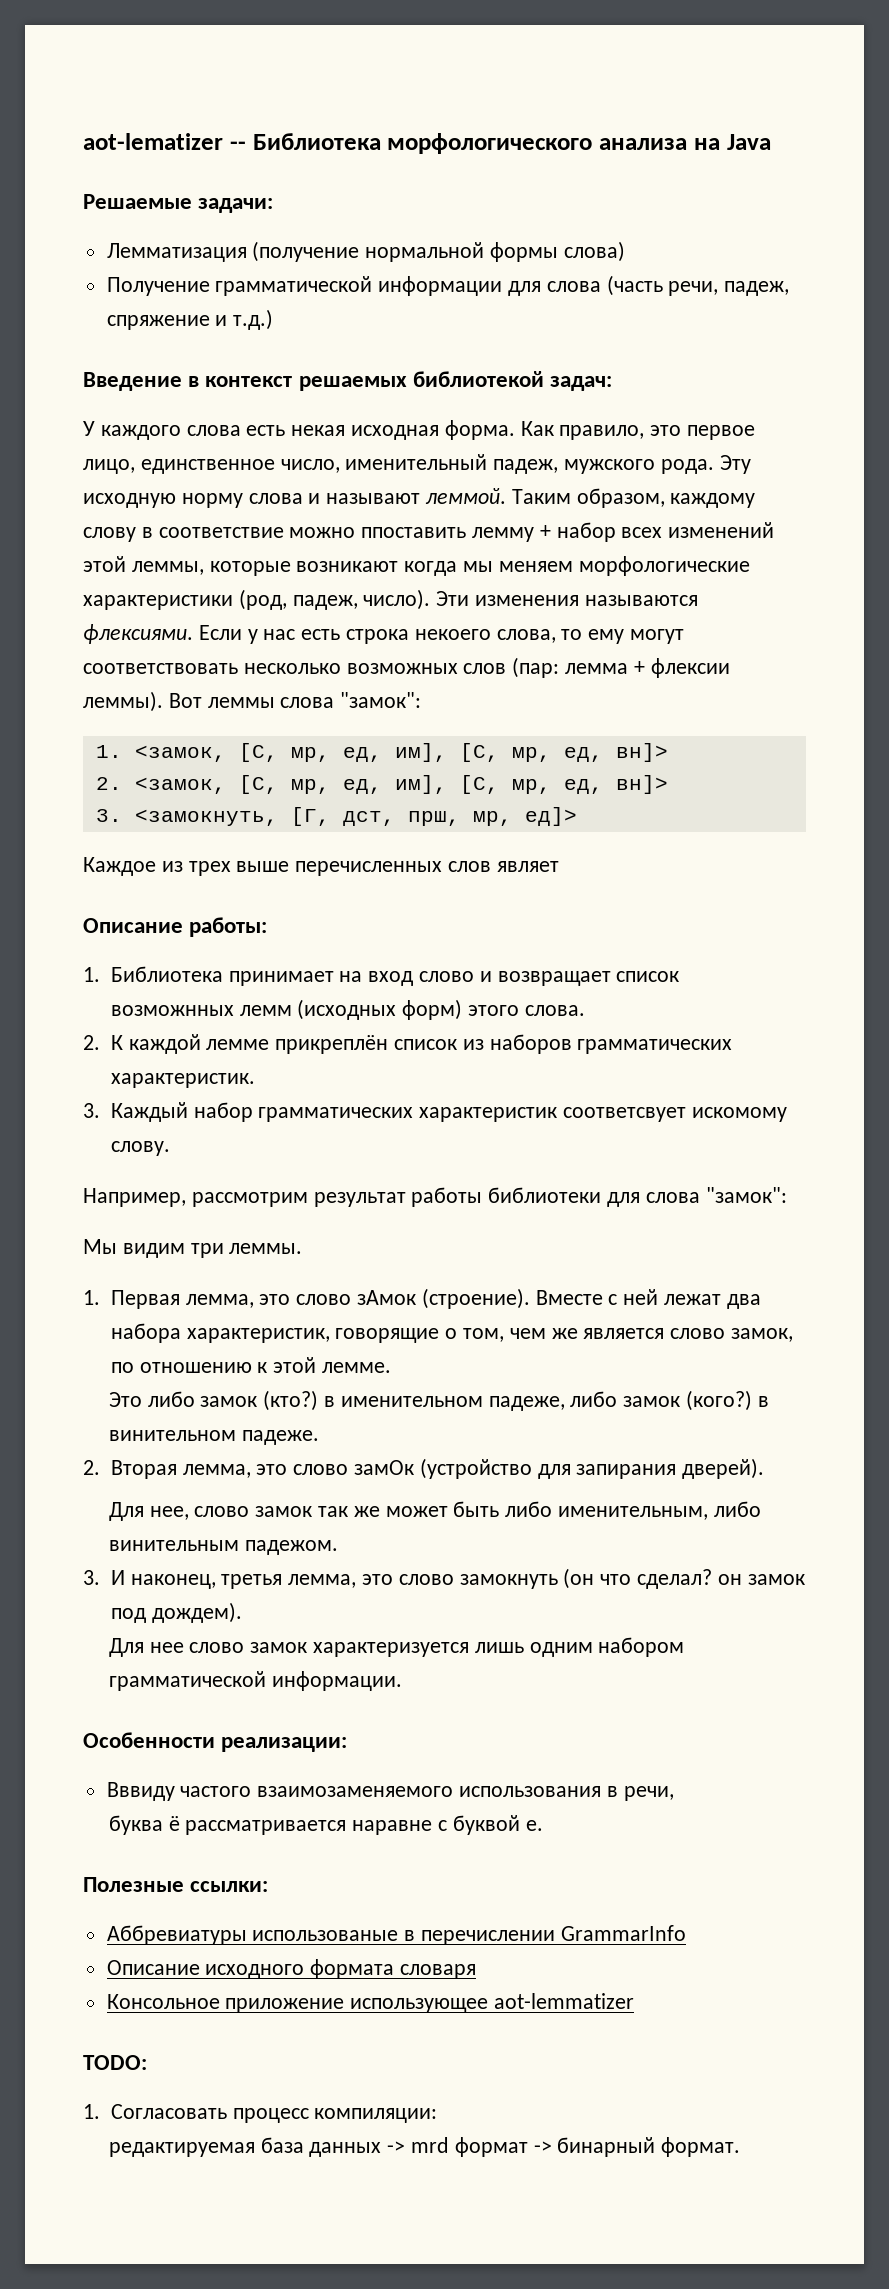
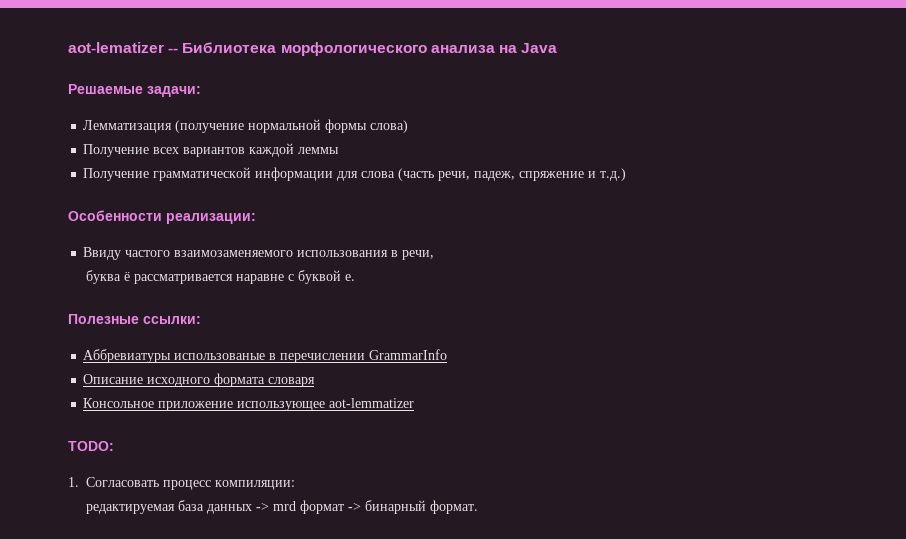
+ Получение всех вариантов каждой леммы
- Введение в контекст решаемых библиотекой задач:
- У каждого слова есть некая исходная форма. Как правило, это первое лицо, единственное число, именительный падеж, мужского рода. Эту исходную норму слова и называют леммой. Таким образом, каждому слову в соответствие можно ппоставить лемму + набор всех изменений этой леммы, которые возникают когда мы меняем морфологические характеристики (род, падеж, число). Эти изменения называются флексиями. Если у нас есть строка некоего слова, то ему могут соответствовать несколько возможных слов (пар: лемма + флексии леммы). Вот леммы слова "замок":
- 1. <замок, [С, мр, ед, им], [С, мр, ед, вн]>
- 2. <замок, [С, мр, ед, им], [С, мр, ед, вн]>
- 3. <замокнуть, [Г, дст, прш, мр, ед]>
- Каждое из трех выше перечисленных слов являет
- Описание работы:
- 1. Библиотека принимает на вход слово и возвращает список возможнных лемм (исходных форм) этого слова.
- 2. К каждой лемме прикреплён список из наборов грамматических характеристик.
- 3. Каждый набор грамматических характеристик соответсвует искомому слову.
- Например, рассмотрим результат работы библиотеки для слова "замок":
- Мы видим три леммы.
- 1. Первая лемма, это слово зАмок (строение). Вместе с ней лежат два набора характеристик, говорящие о том, чем же является слово замок, по отношению к этой лемме.
- Это либо замок (кто?) в именительном падеже, либо замок (кого?) в винительном падеже.
- 2. Вторая лемма, это слово замОк (устройство для запирания дверей).
- Для нее, слово замок так же может быть либо именительным, либо винительным падежом.
- 3. И наконец, третья лемма, это слово замокнуть (он что сделал? он замок под дождем).
- Для нее слово замок характеризуется лишь одним набором грамматической информации.
- Вввиду частого взаимозаменяемого использования в речи,
+ Ввиду частого взаимозаменяемого использования в речи,

